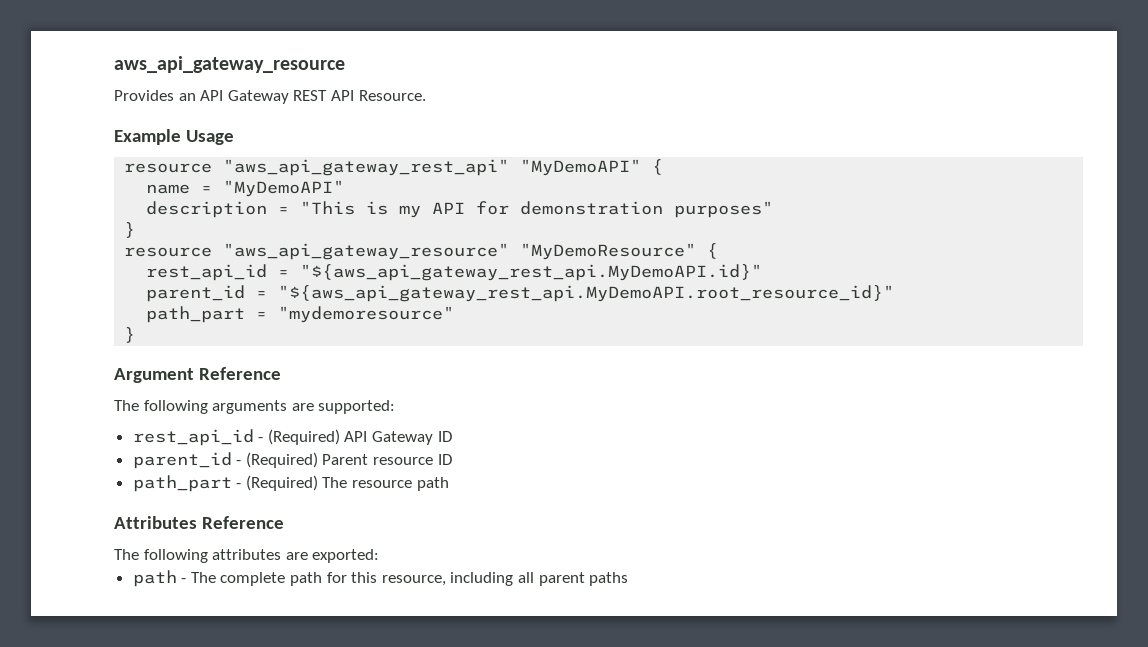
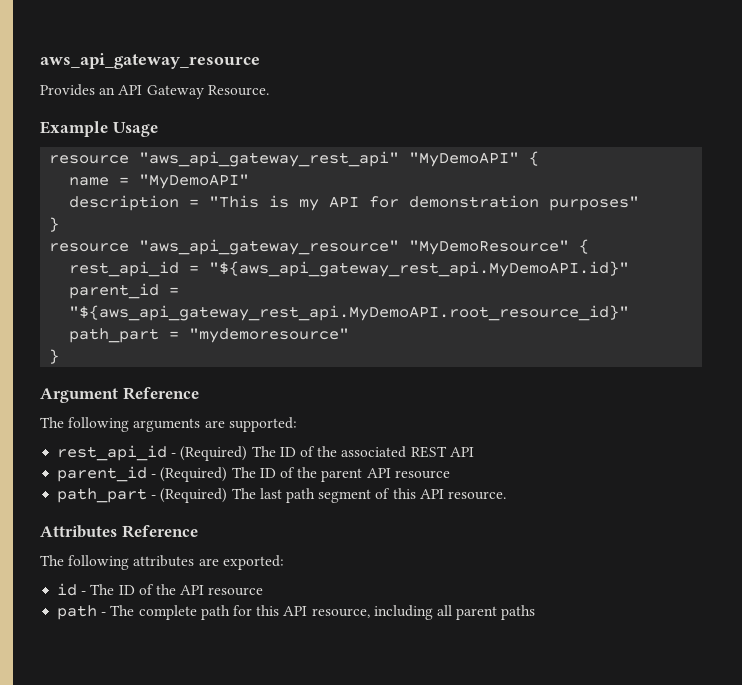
- Provides an API Gateway REST API Resource.
+ Provides an API Gateway Resource.
- rest_api_id - (Required) API Gateway ID
+ rest_api_id - (Required) The ID of the associated REST API
- parent_id - (Required) Parent resource ID
+ parent_id - (Required) The ID of the parent API resource
- path_part - (Required) The resource path
+ path_part - (Required) The last path segment of this API resource.
+ id - The ID of the API resource
- path - The complete path for this resource, including all parent paths
+ path - The complete path for this API resource, including all parent paths

